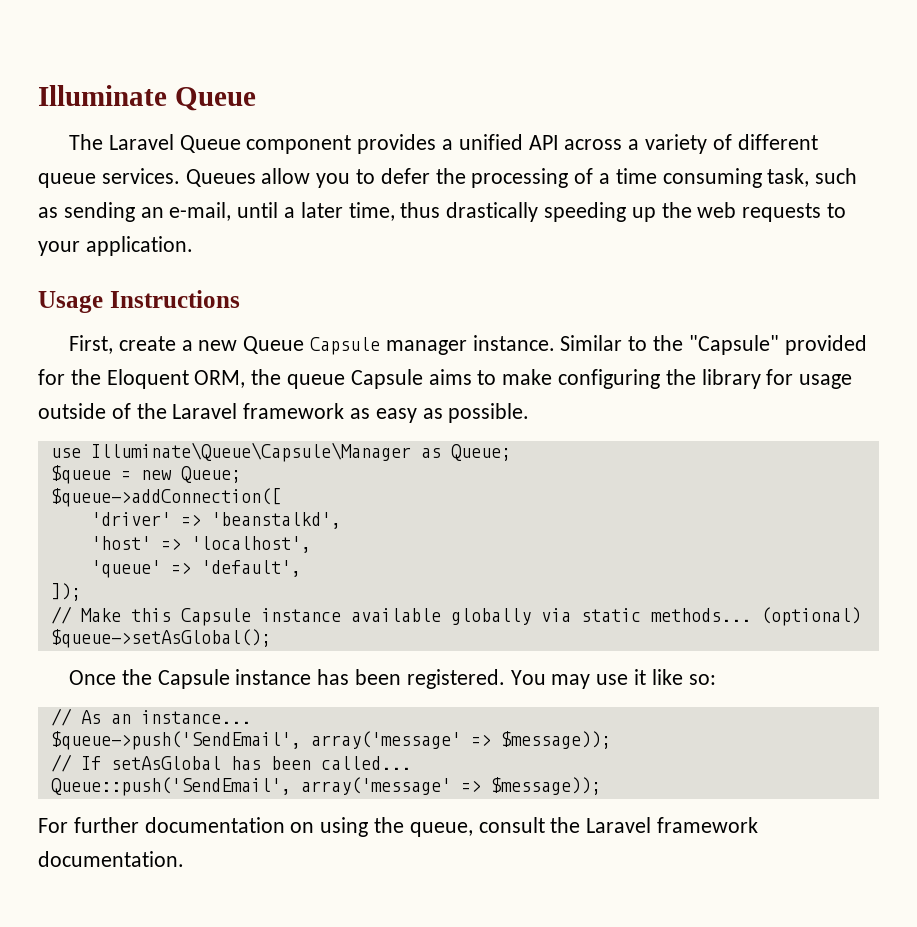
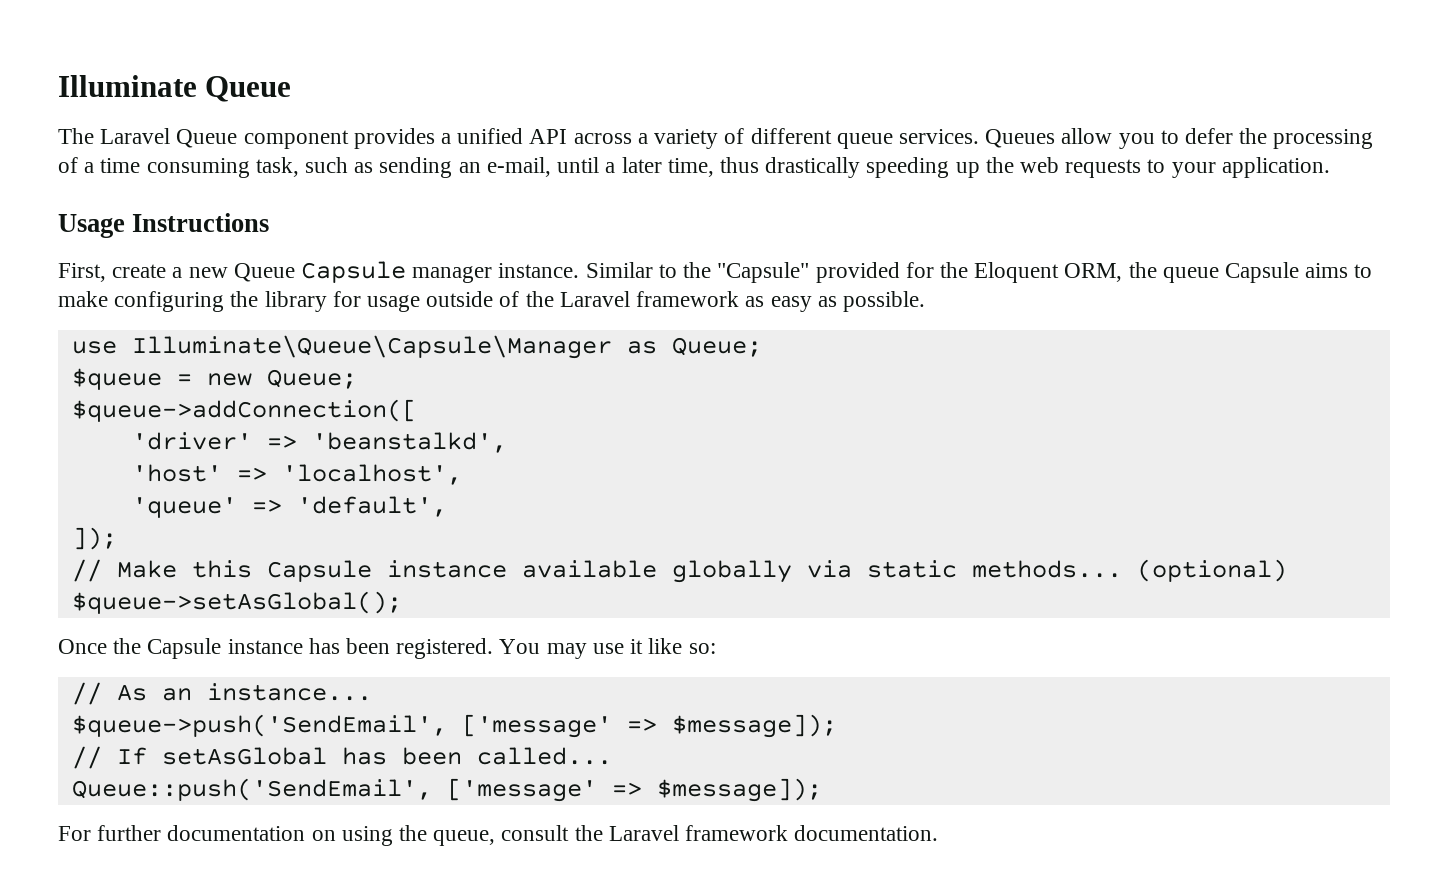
- $queue->push('SendEmail', array('message' => $message));
+ $queue->push('SendEmail', ['message' => $message]);
- Queue::push('SendEmail', array('message' => $message));
+ Queue::push('SendEmail', ['message' => $message]);

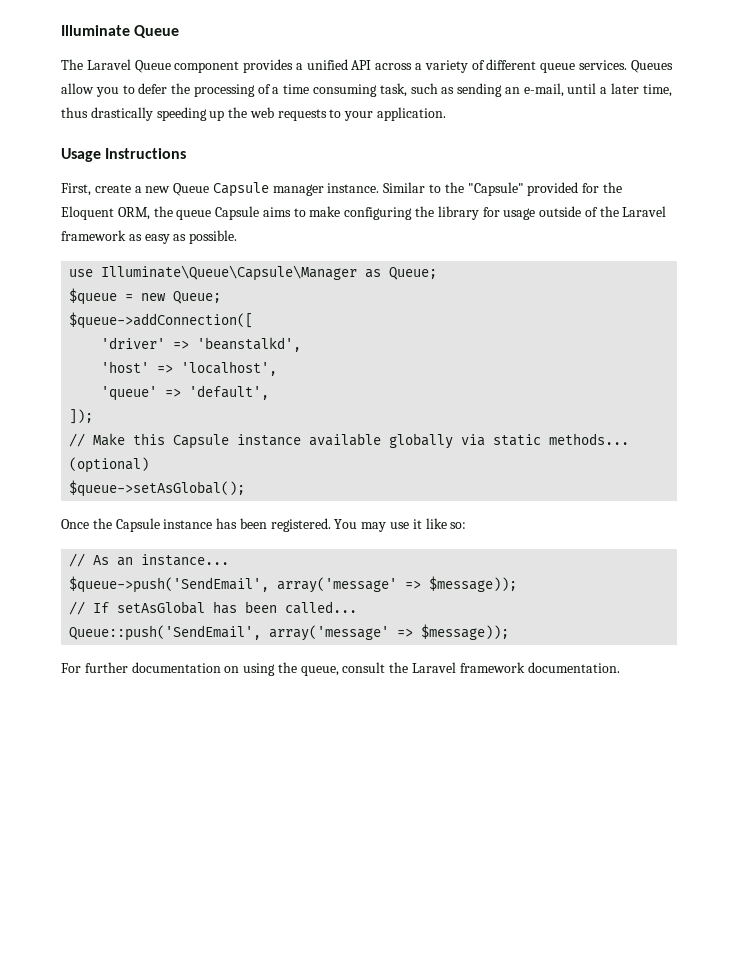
- $queue->push('SendEmail', ['message' => $message]);
+ $queue->push('SendEmail', array('message' => $message));
- Queue::push('SendEmail', ['message' => $message]);
+ Queue::push('SendEmail', array('message' => $message));

